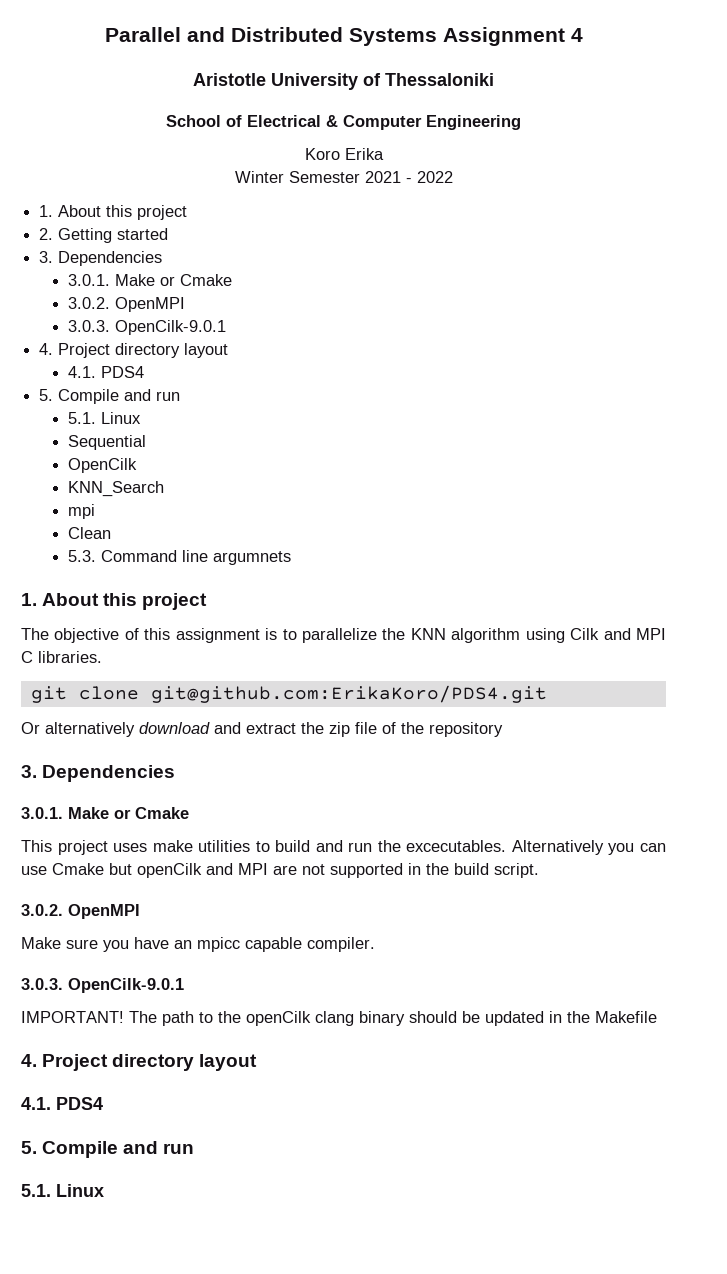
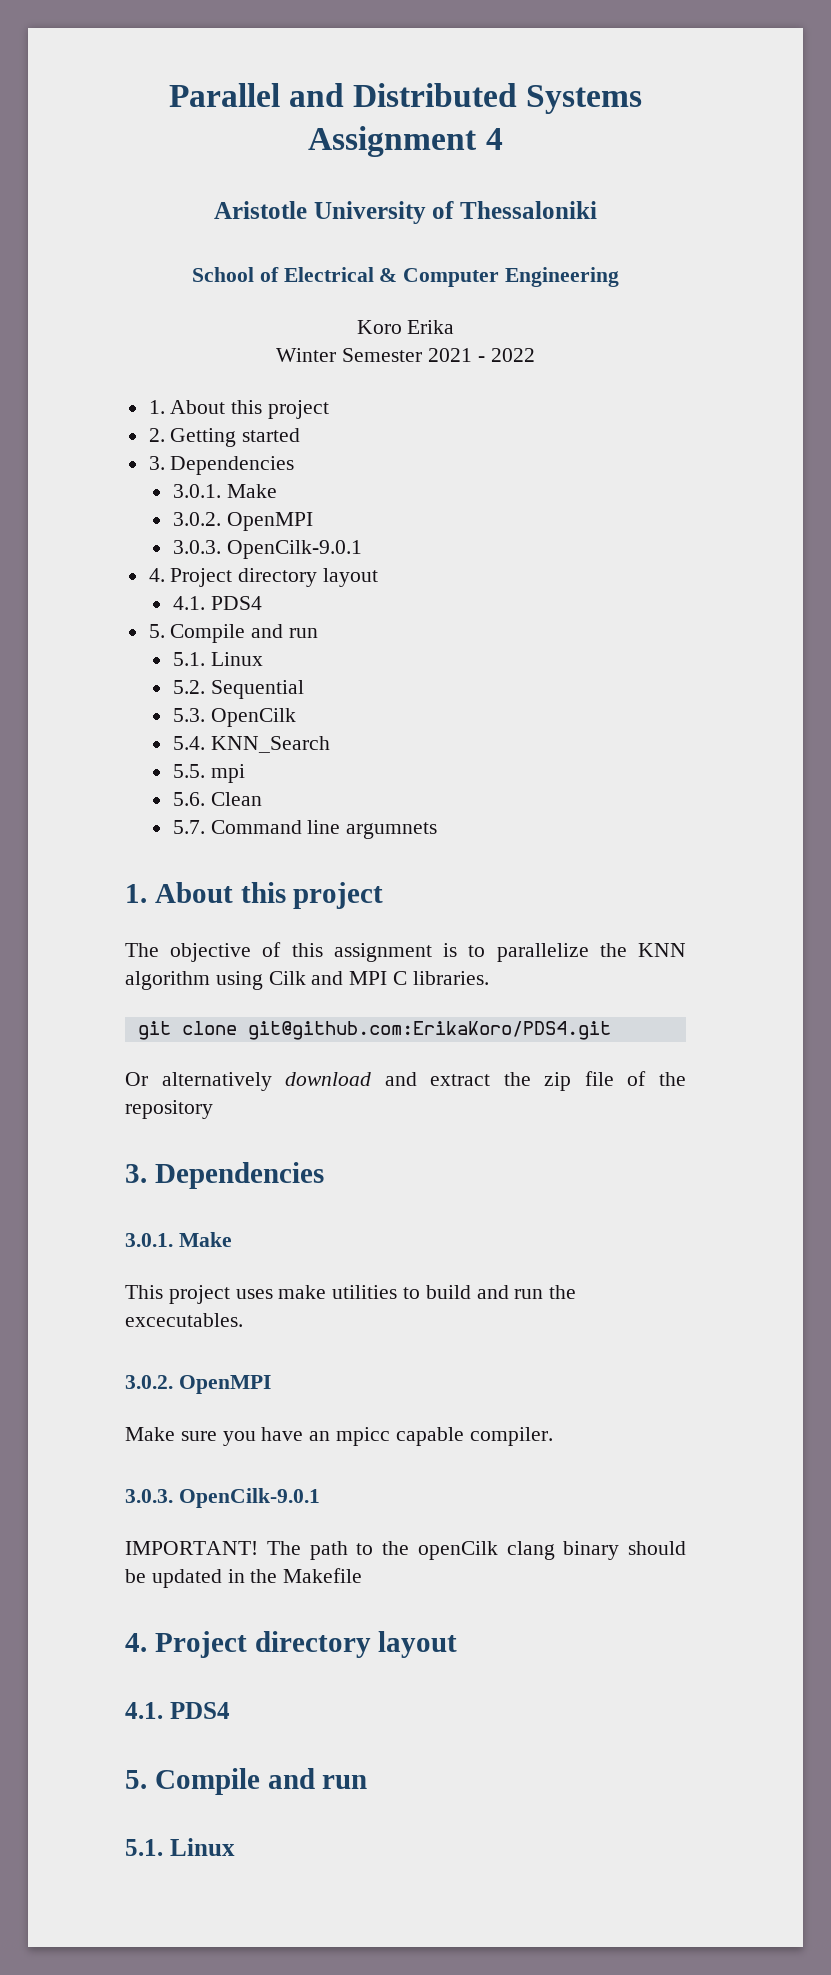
  2. Getting started
  3. Dependencies
- 3.0.1. Make or Cmake
+ 3.0.1. Make
- Sequential
+ 5.2. Sequential
- OpenCilk
+ 5.3. OpenCilk
- KNN_Search
+ 5.4. KNN_Search
- mpi
+ 5.5. mpi
- Clean
+ 5.6. Clean
- 5.3. Command line argumnets
+ 5.7. Command line argumnets
  Or alternatively download and extract the zip file of the repository
  3. Dependencies
- 3.0.1. Make or Cmake
+ 3.0.1. Make
- Alternatively you can use Cmake but openCilk and MPI are not supported in the build script.

